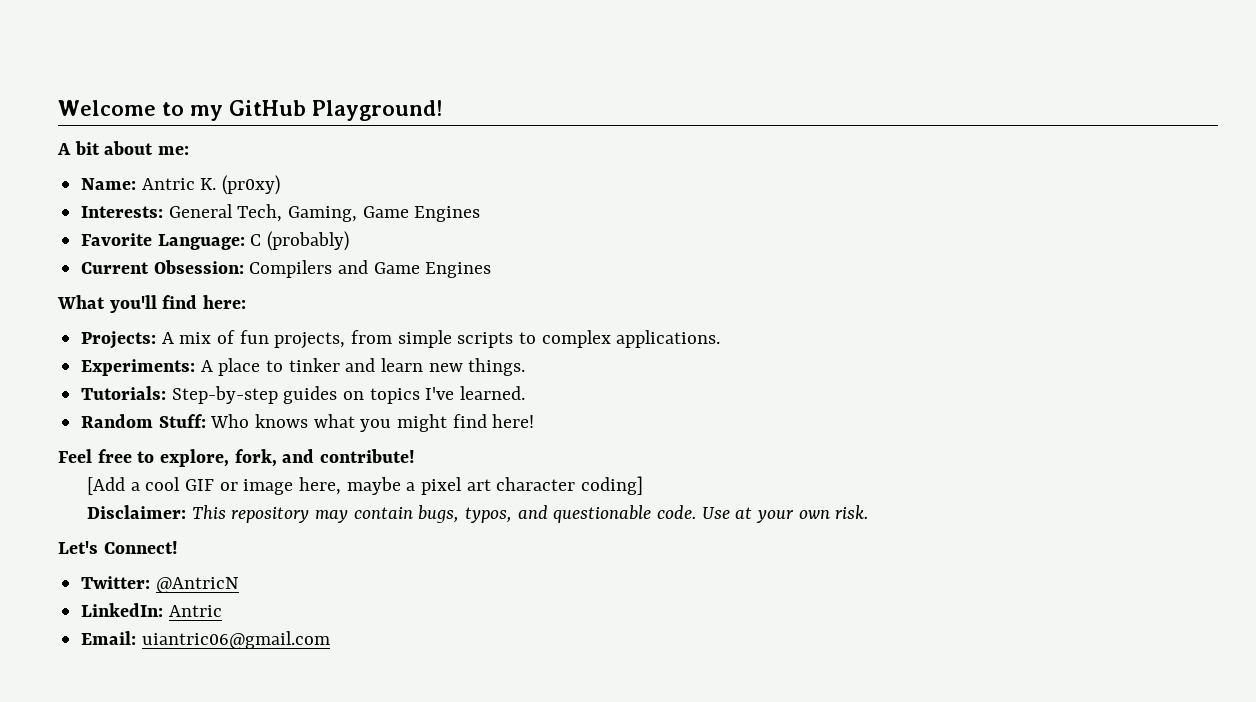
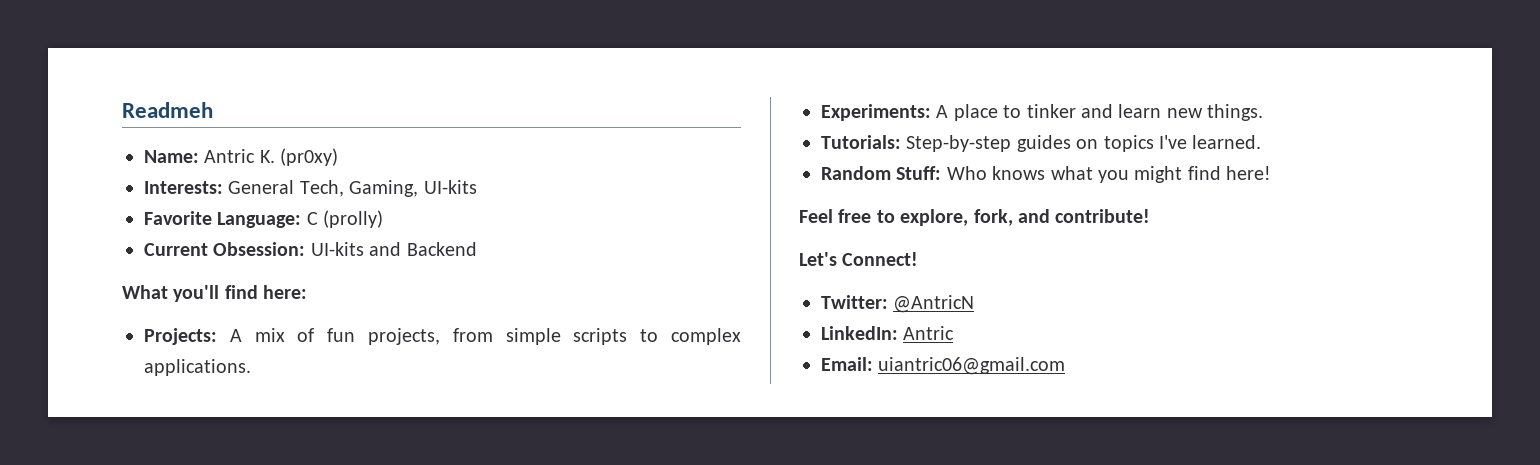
- Welcome to my GitHub Playground!
- A bit about me:
+ Readmeh
- Interests: General Tech, Gaming, Game Engines
+ Interests: General Tech, Gaming, UI-kits
- Favorite Language: C (probably)
+ Favorite Language: C (prolly)
- Current Obsession: Compilers and Game Engines
+ Current Obsession: UI-kits and Backend
- [Add a cool GIF or image here, maybe a pixel art character coding]
- Disclaimer: This repository may contain bugs, typos, and questionable code. Use at your own risk.

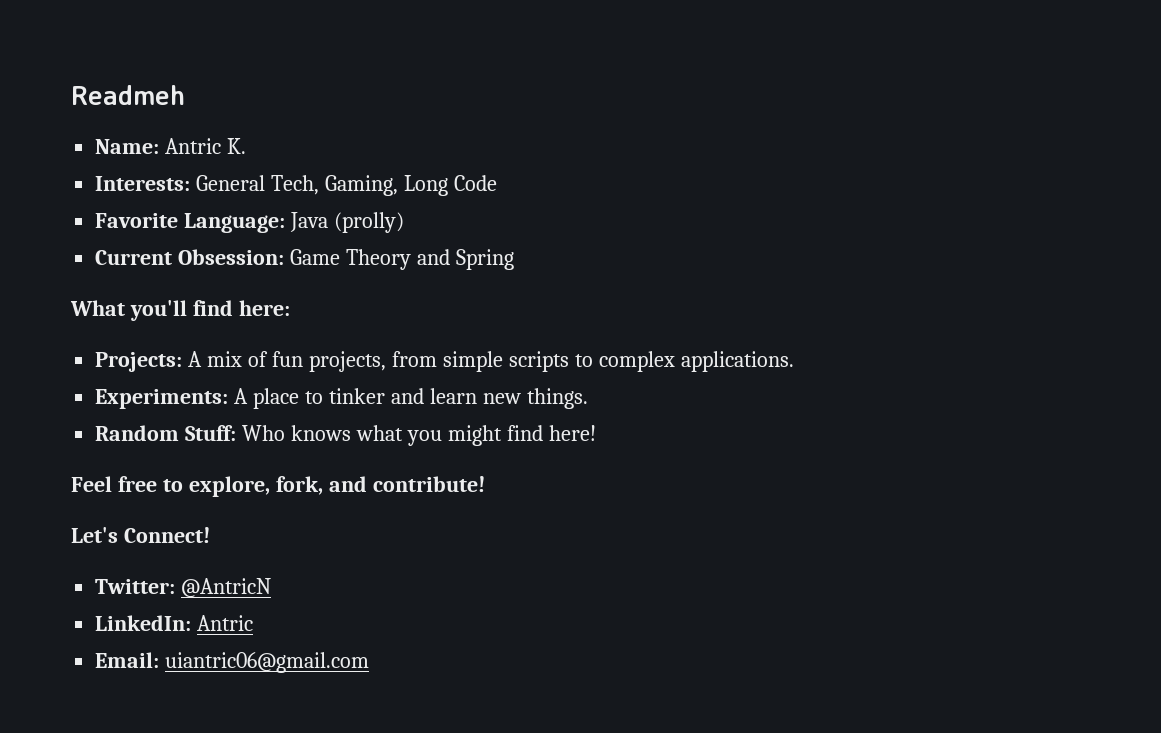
- Name: Antric K. (pr0xy)
+ Name: Antric K.
- Interests: General Tech, Gaming, UI-kits
+ Interests: General Tech, Gaming, Long Code
- Favorite Language: C (prolly)
+ Favorite Language: Java (prolly)
- Current Obsession: UI-kits and Backend
+ Current Obsession: Game Theory and Spring
- Tutorials: Step-by-step guides on topics I've learned.

